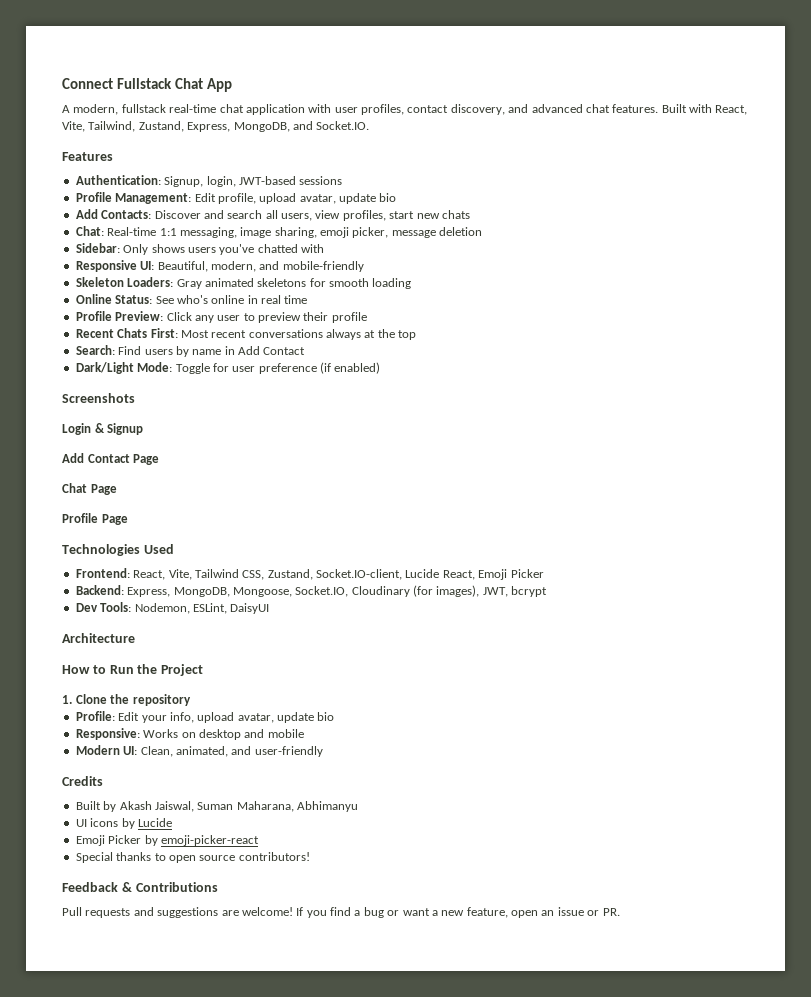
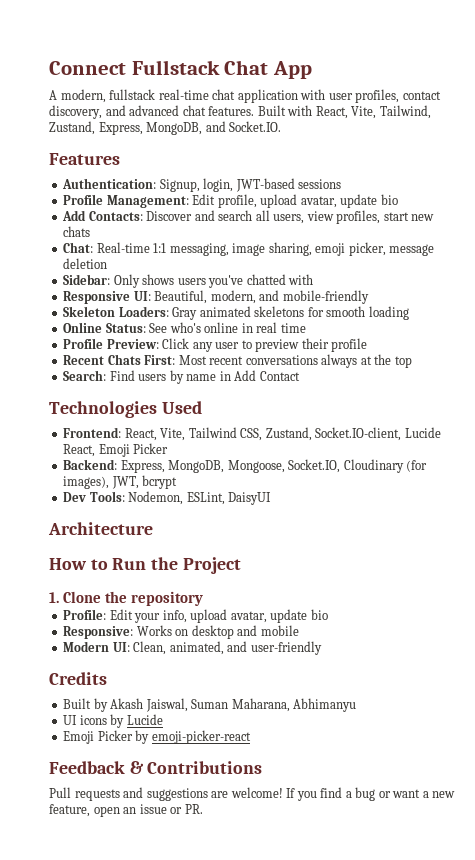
- Dark/Light Mode: Toggle for user preference (if enabled)
- Screenshots
- Login & Signup
- Add Contact Page
- Chat Page
- Profile Page
- Special thanks to open source contributors!

